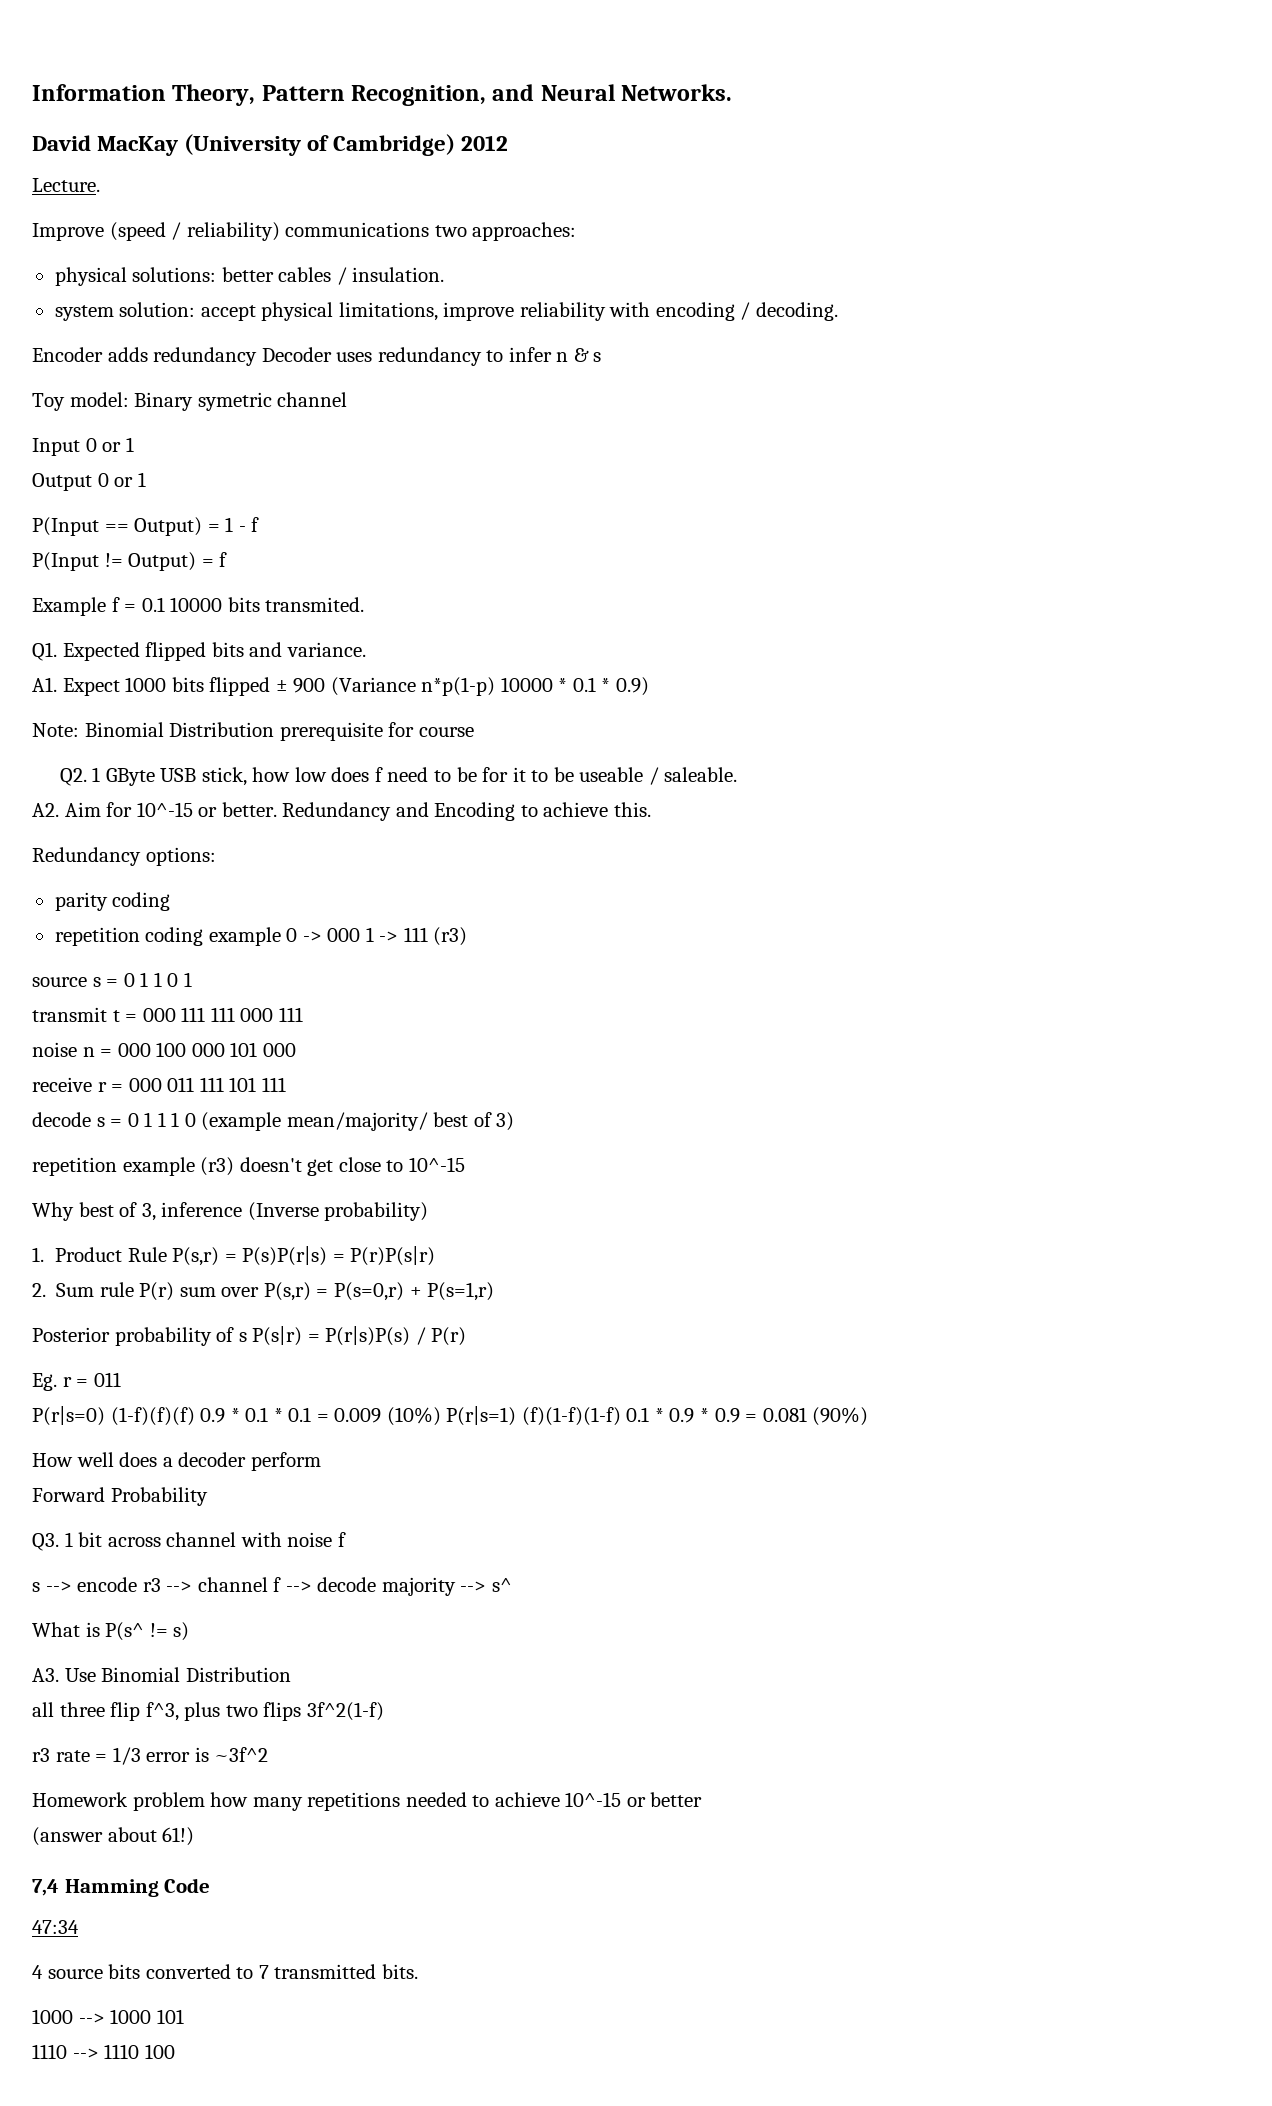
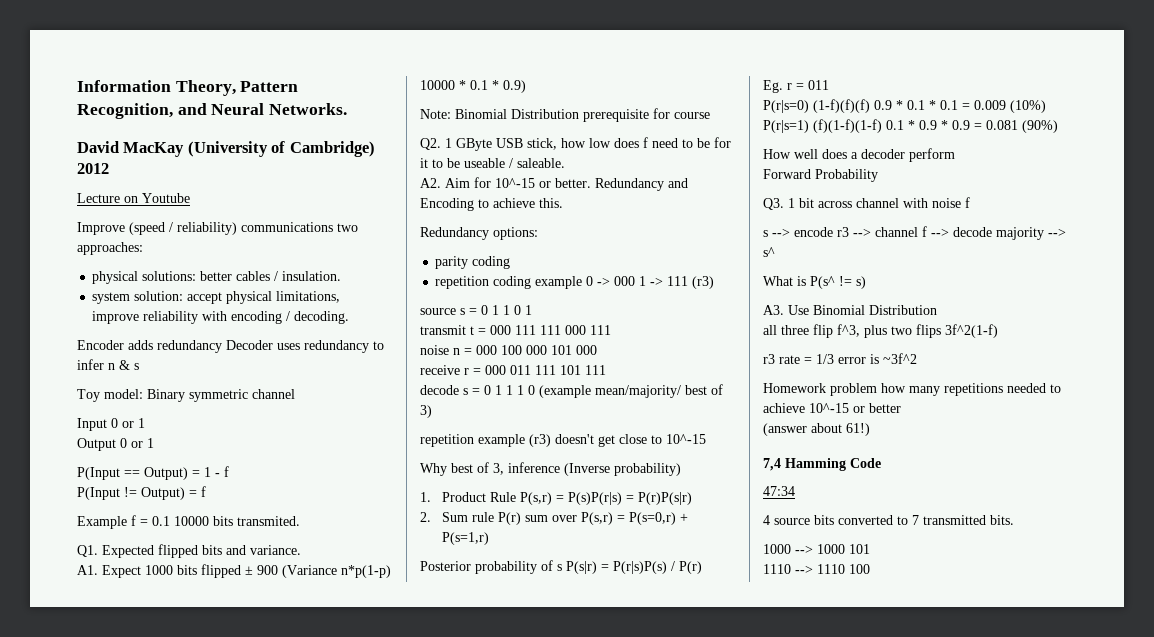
- Lecture.
+ Lecture on Youtube
- Toy model: Binary symetric channel
+ Toy model: Binary symmetric channel

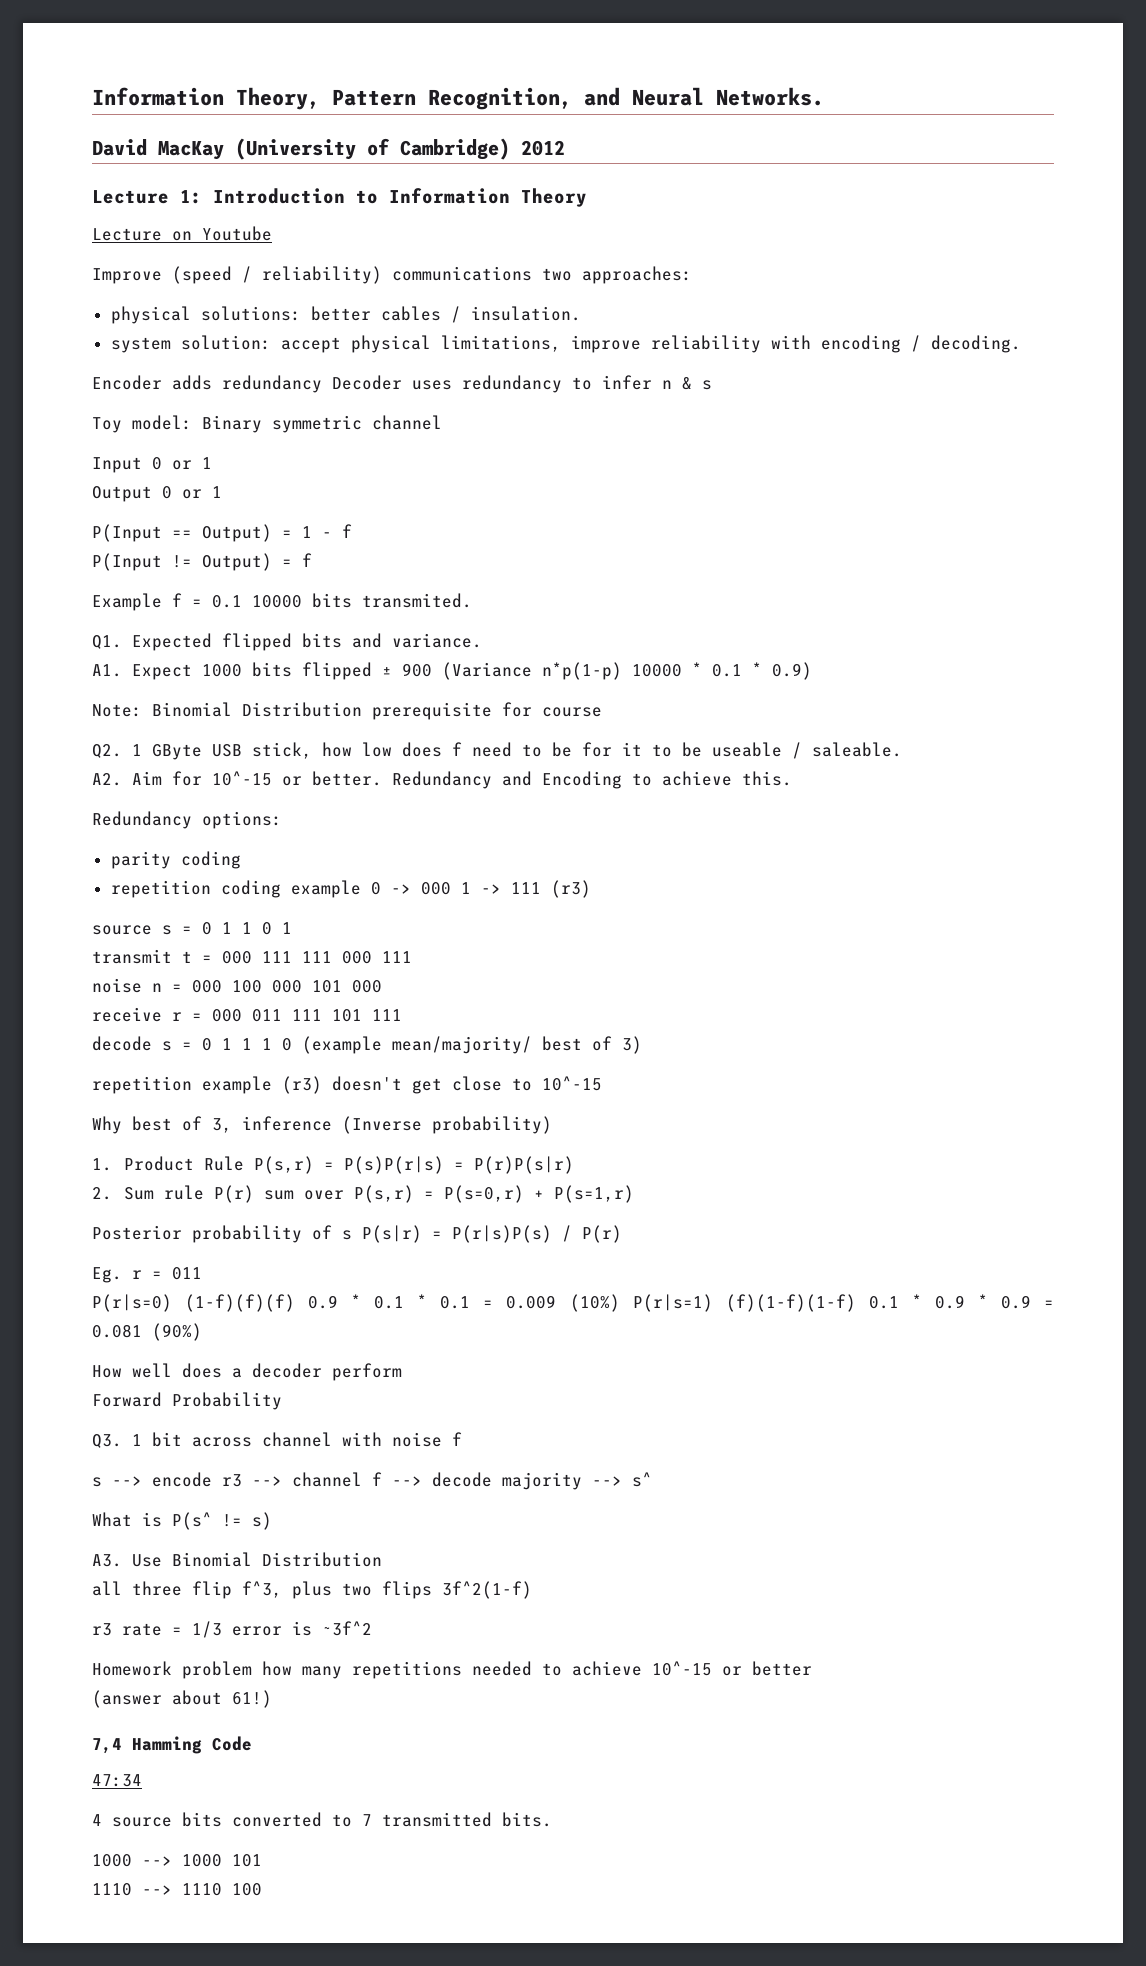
+ Lecture 1: Introduction to Information Theory

